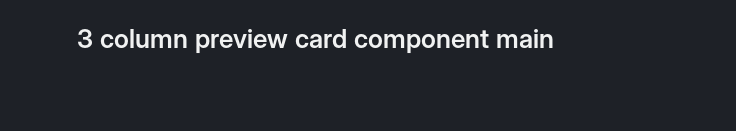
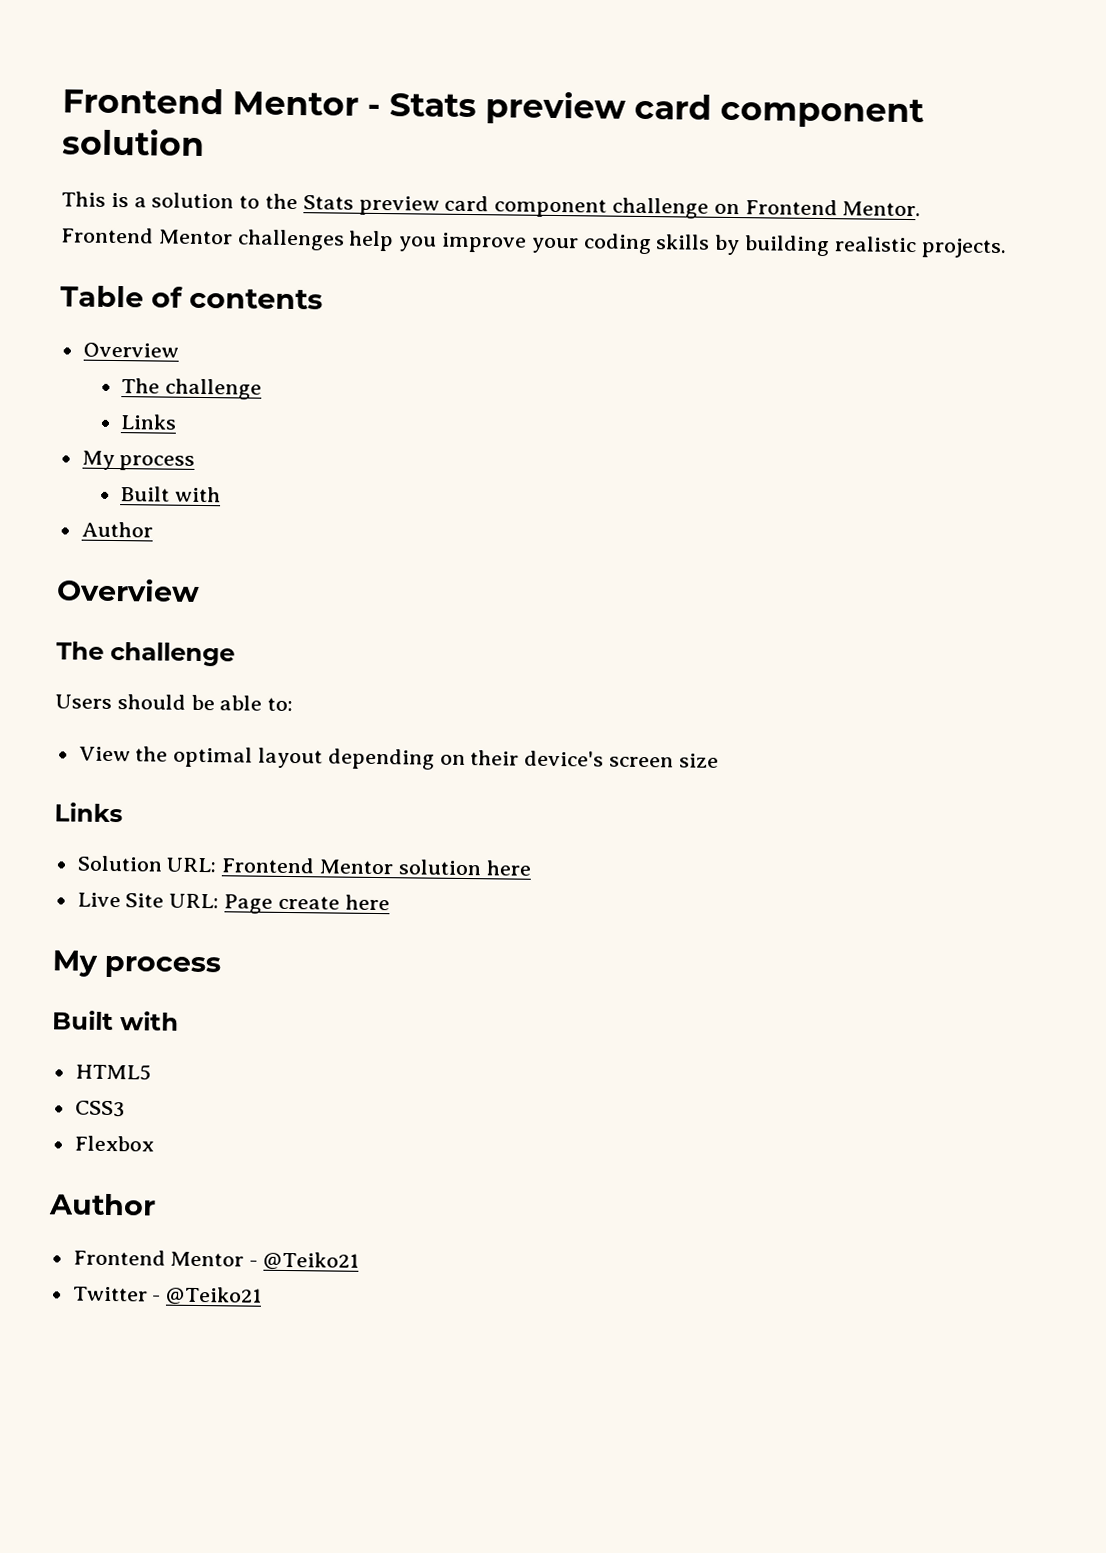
- 3 column preview card component main
+ Frontend Mentor - Stats preview card component solution
+ This is a solution to the Stats preview card component challenge on Frontend Mentor. Frontend Mentor challenges help you improve your coding skills by building realistic projects.
+ Table of contents
+ Overview
+ The challenge
+ Links
+ My process
+ Built with
+ Author
+ Overview
+ The challenge
+ Users should be able to:
+ View the optimal layout depending on their device's screen size
+ Links
+ Solution URL: Frontend Mentor solution here
+ Live Site URL: Page create here
+ My process
+ Built with
+ HTML5
+ CSS3
+ Flexbox
+ Author
+ Frontend Mentor - @Teiko21
+ Twitter - @Teiko21

